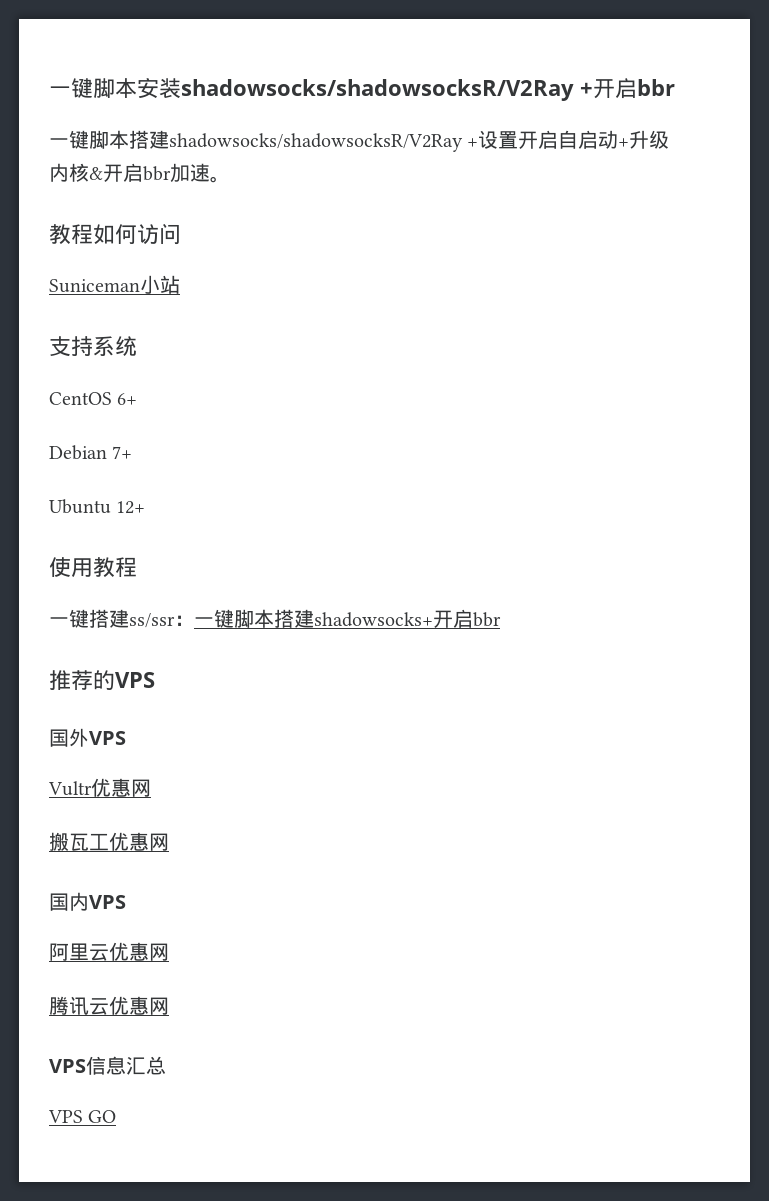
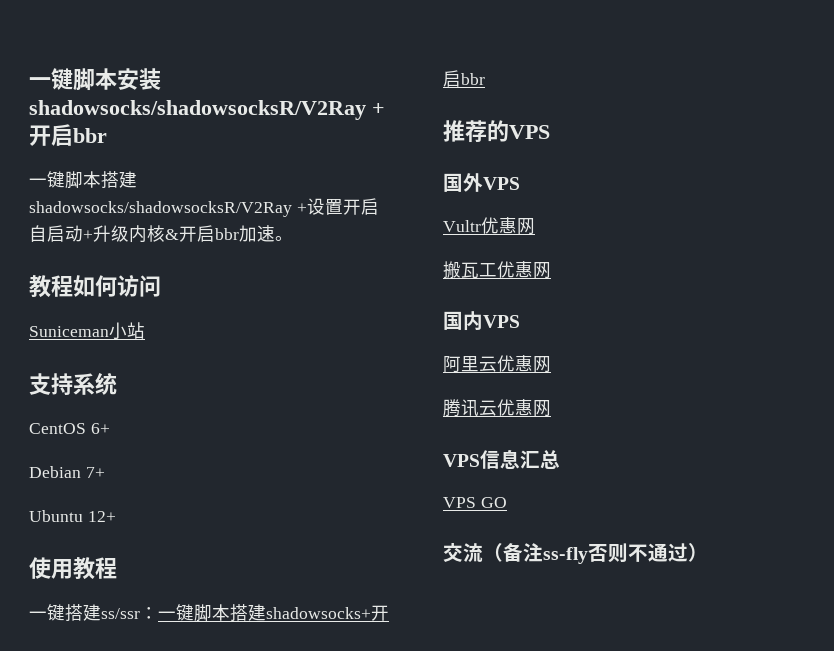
+ 交流（备注ss-fly否则不通过）

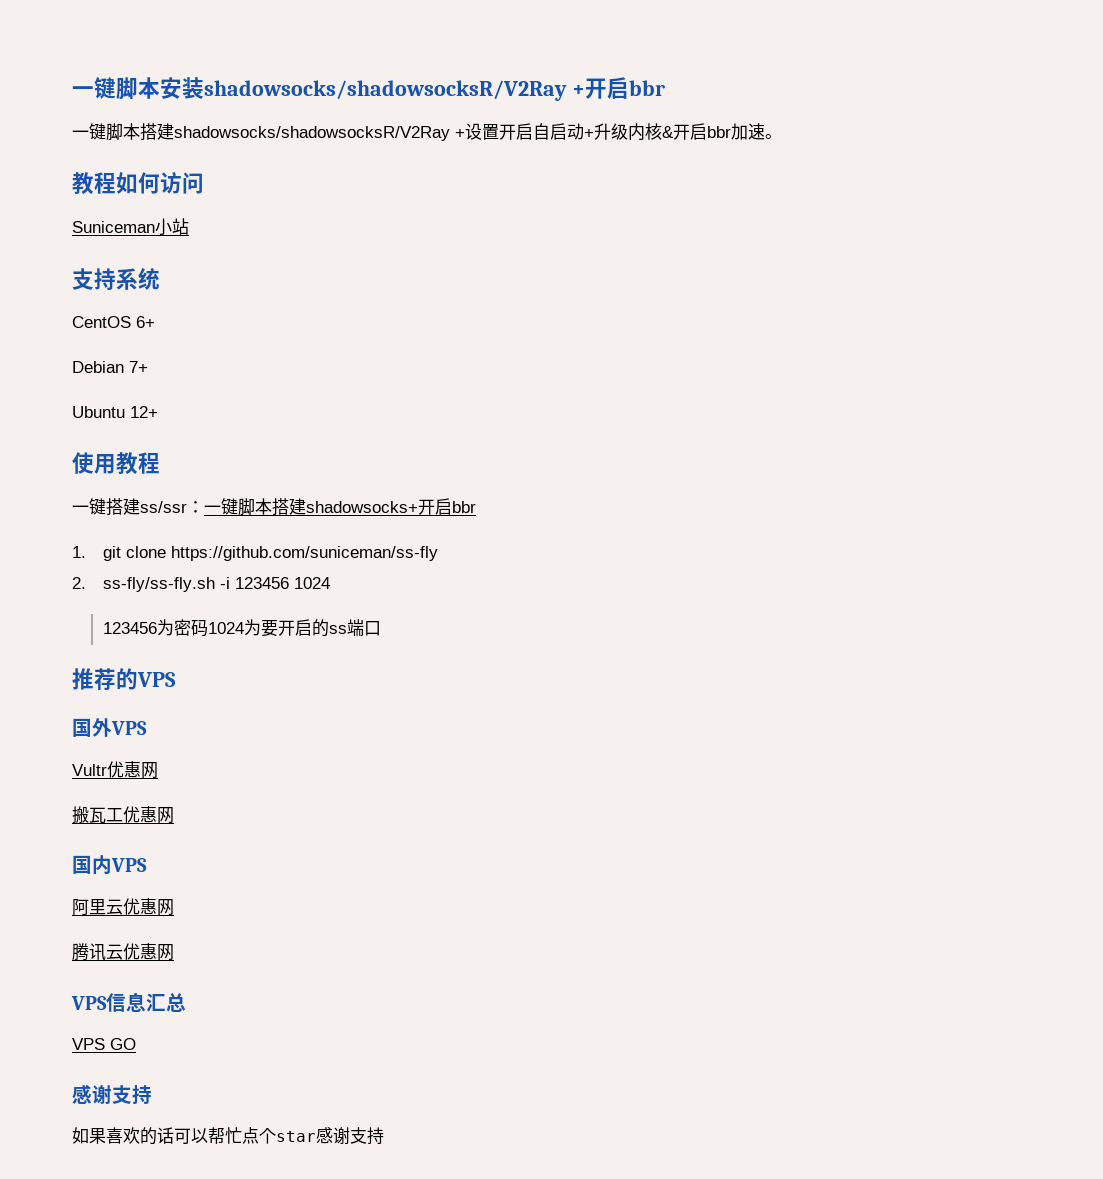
+ 1. git clone https://github.com/suniceman/ss-fly
+ 2. ss-fly/ss-fly.sh -i 123456 1024
+ 123456为密码1024为要开启的ss端口
  VPS GO
- 交流（备注ss-fly否则不通过）
+ 感谢支持
+ 如果喜欢的话可以帮忙点个star感谢支持

